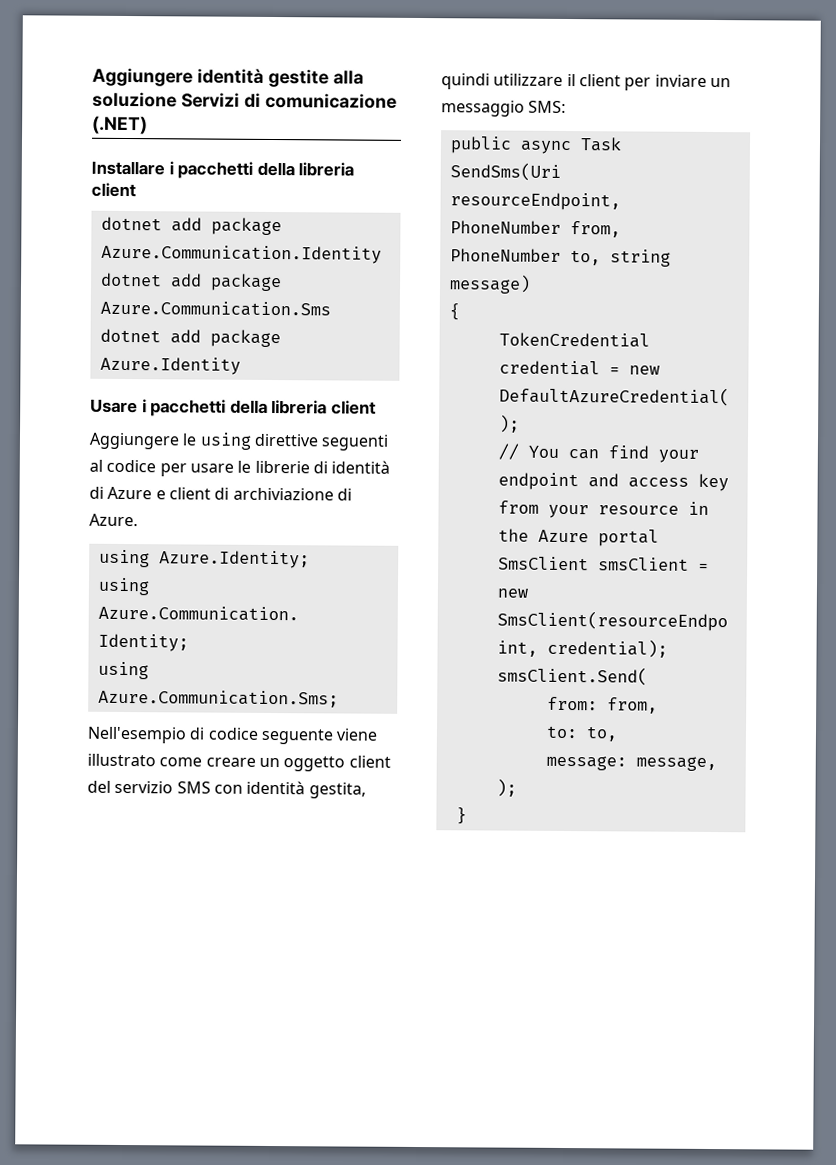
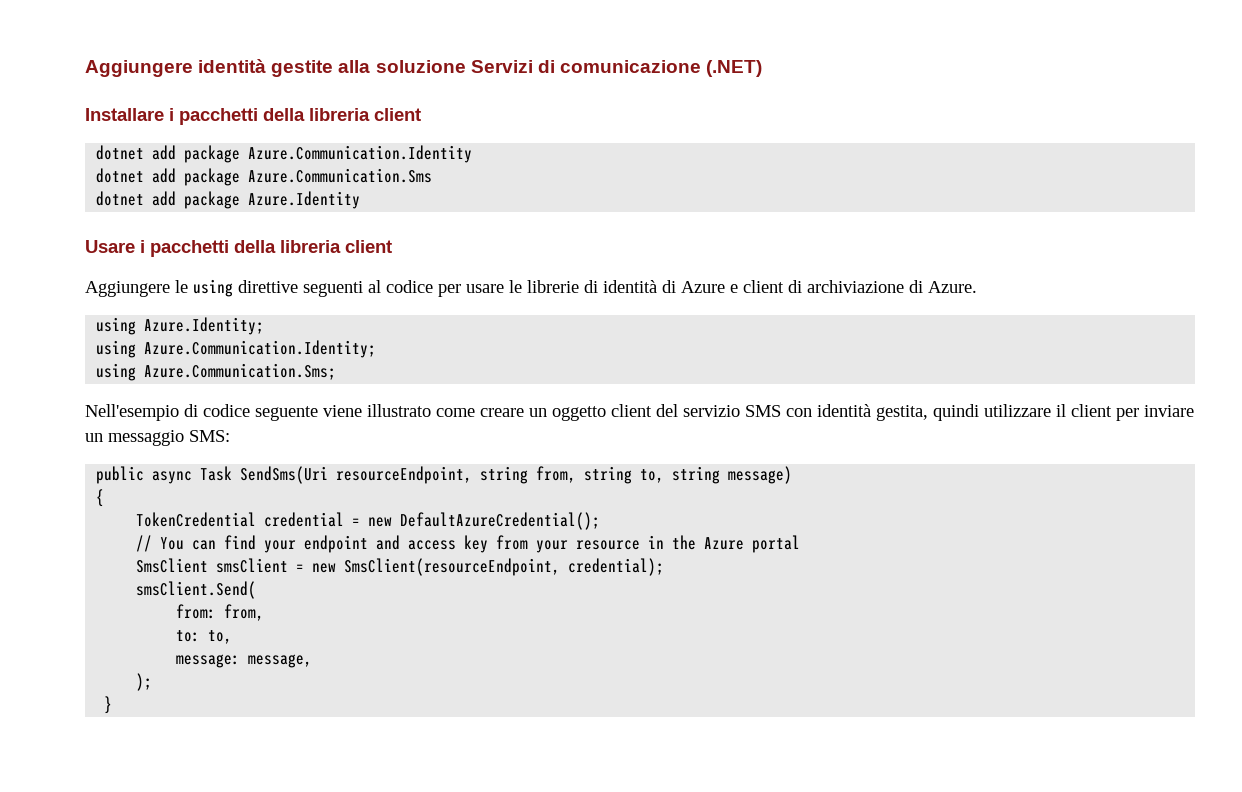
- public async Task SendSms(Uri resourceEndpoint, PhoneNumber from, PhoneNumber to, string message)
+ public async Task SendSms(Uri resourceEndpoint, string from, string to, string message)

